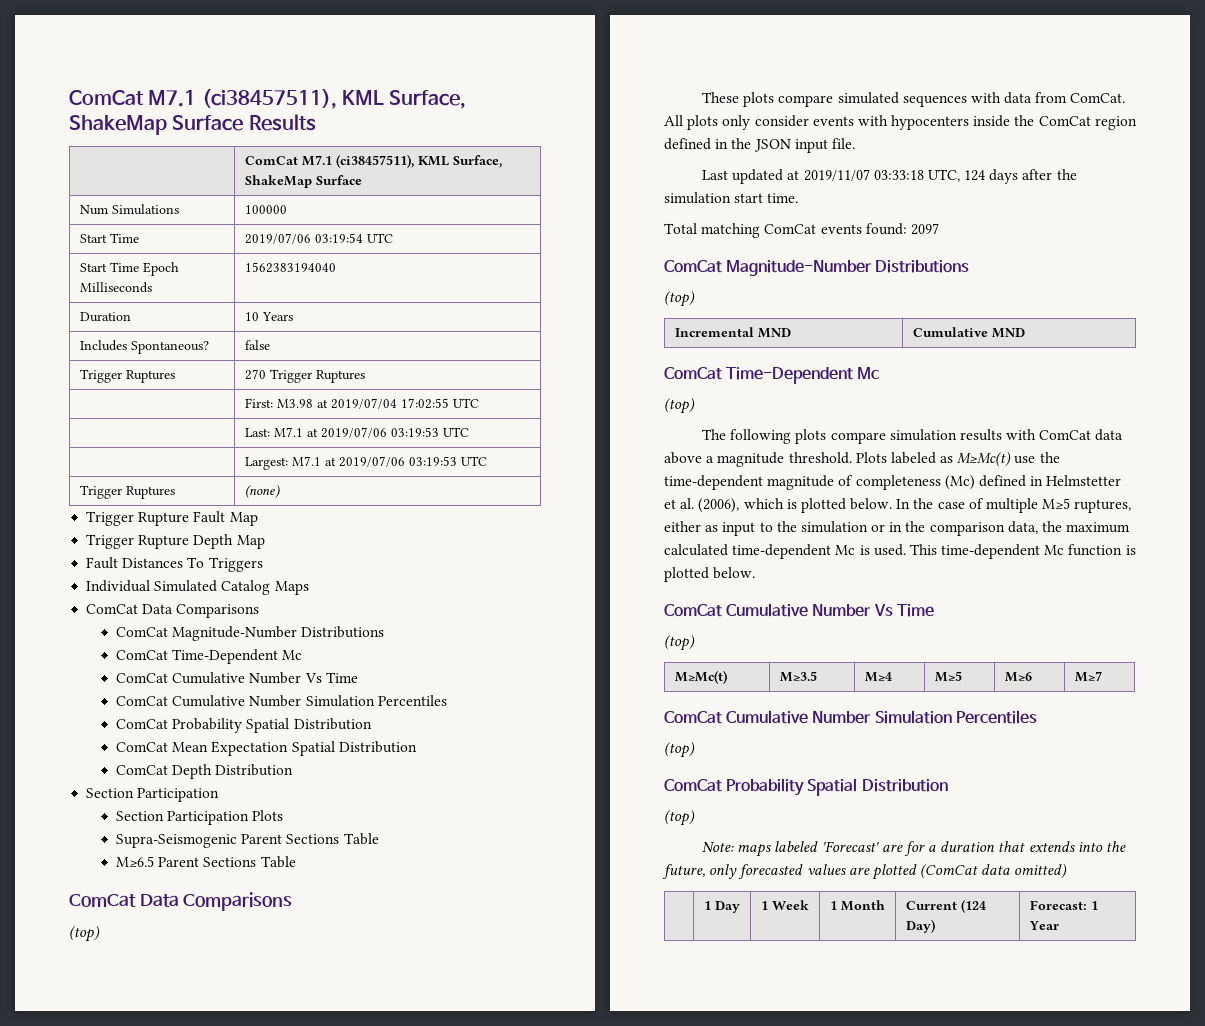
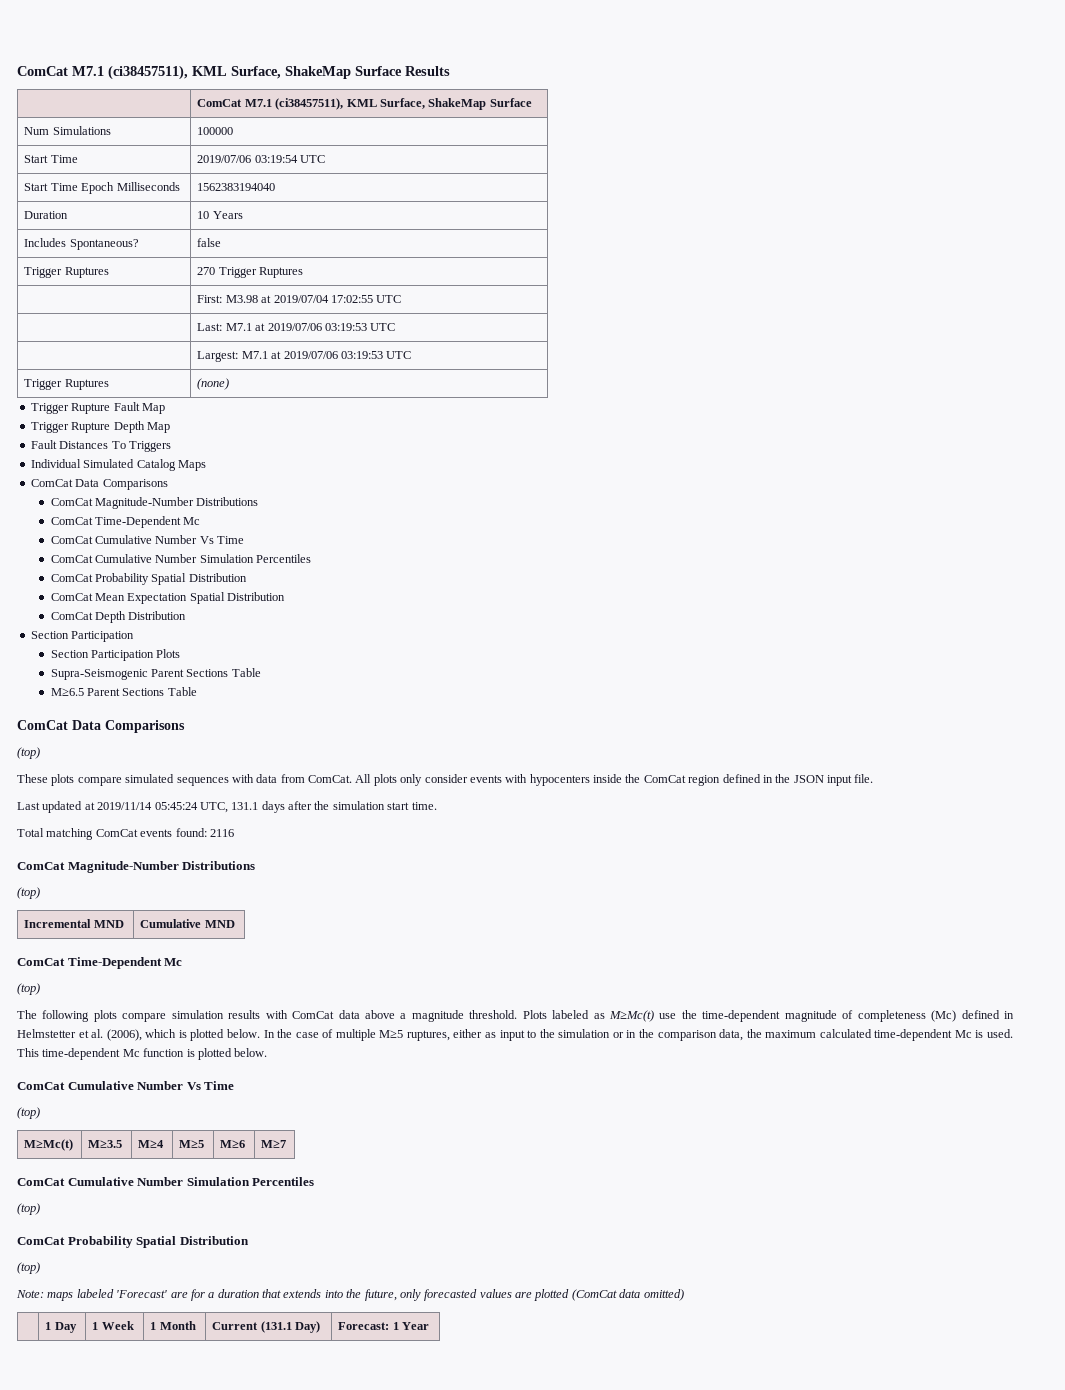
- Last updated at 2019/11/07 03:33:18 UTC, 124 days after the simulation start time.
+ Last updated at 2019/11/14 05:45:24 UTC, 131.1 days after the simulation start time.
- Total matching ComCat events found: 2097
+ Total matching ComCat events found: 2116
- | 1 Day | 1 Week | 1 Month | Current (124 Day) | Forecast: 1 Year
+ | 1 Day | 1 Week | 1 Month | Current (131.1 Day) | Forecast: 1 Year

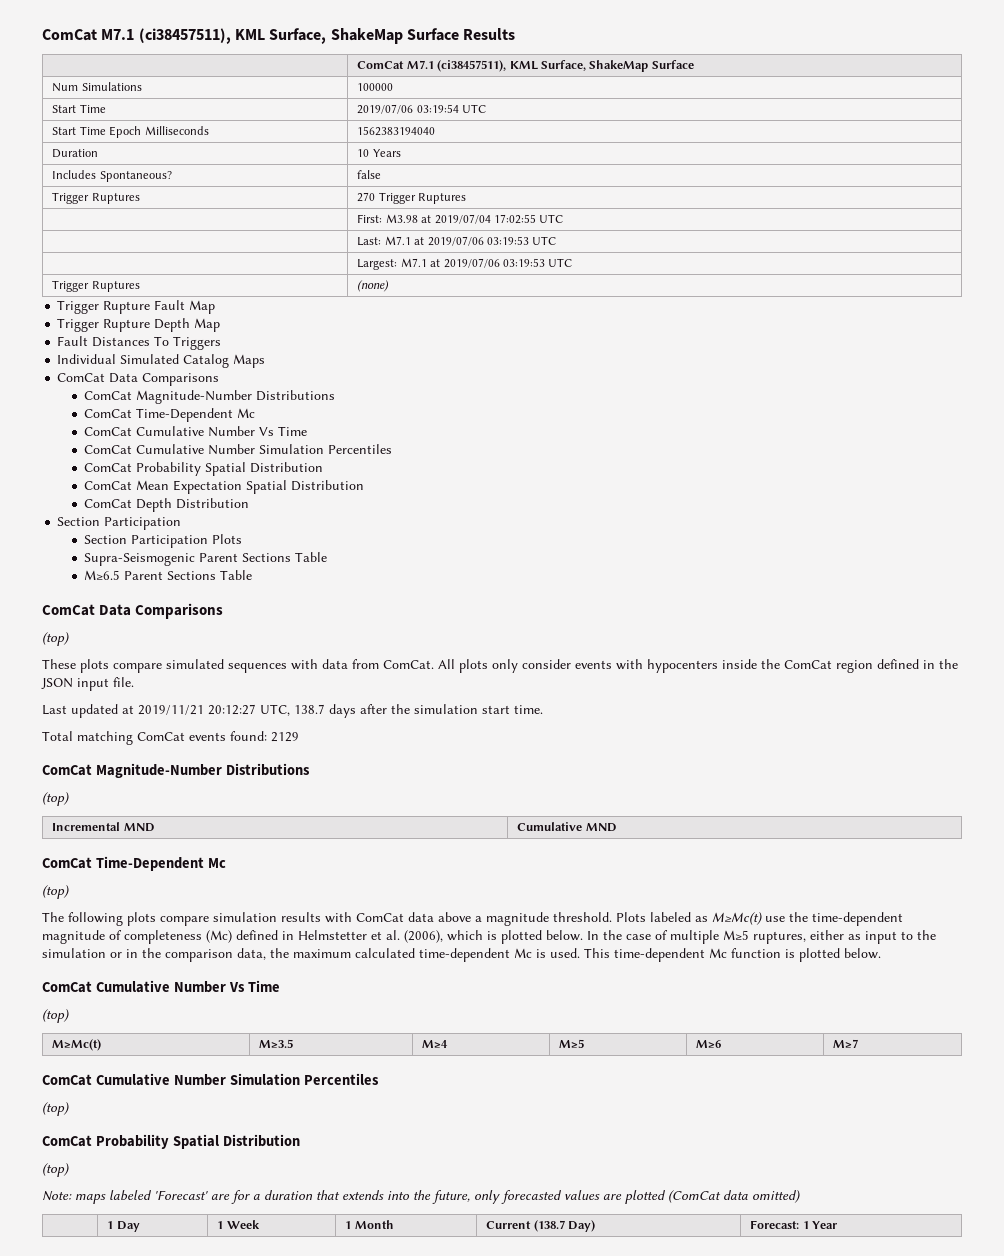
- Last updated at 2019/11/14 05:45:24 UTC, 131.1 days after the simulation start time.
+ Last updated at 2019/11/21 20:12:27 UTC, 138.7 days after the simulation start time.
- Total matching ComCat events found: 2116
+ Total matching ComCat events found: 2129
- | 1 Day | 1 Week | 1 Month | Current (131.1 Day) | Forecast: 1 Year
+ | 1 Day | 1 Week | 1 Month | Current (138.7 Day) | Forecast: 1 Year

